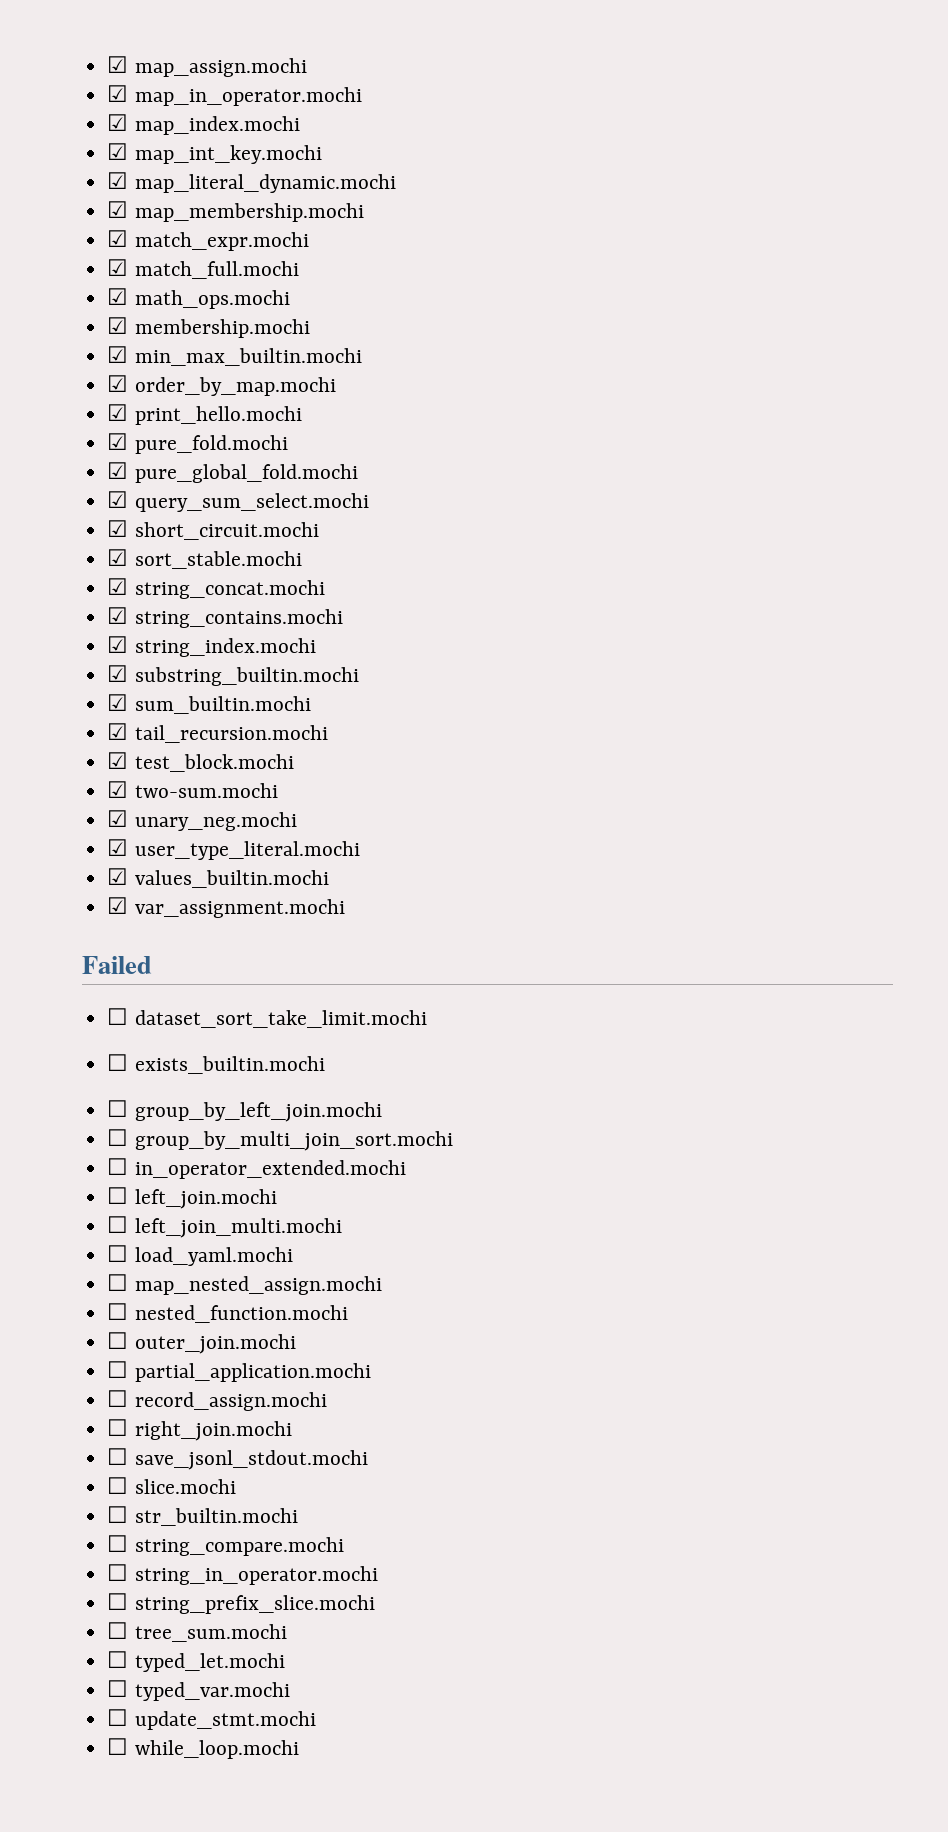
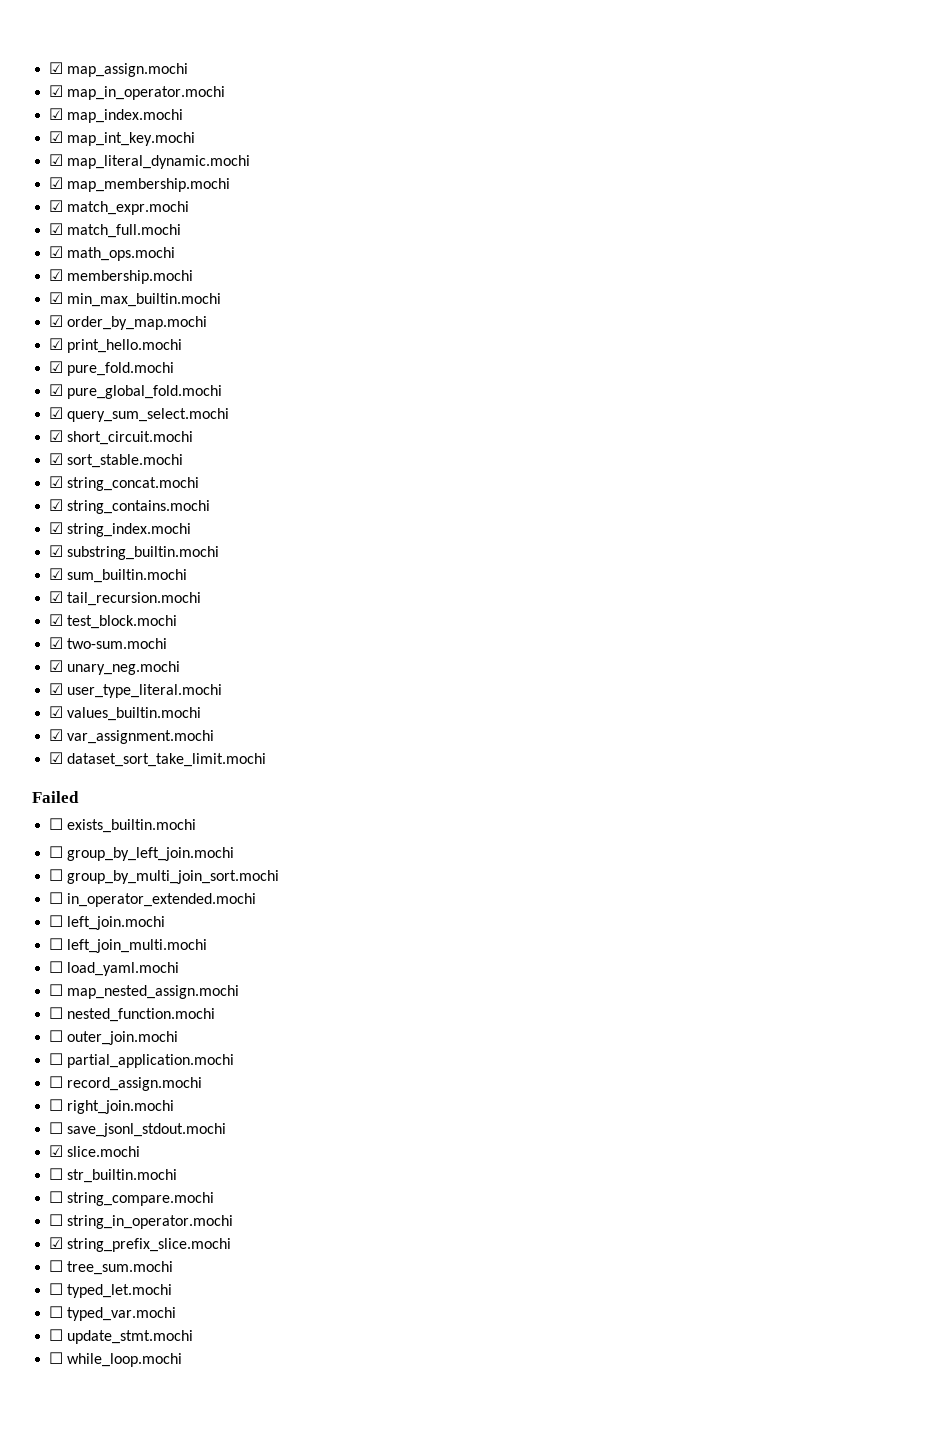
+ ☑ dataset_sort_take_limit.mochi
- ☐ dataset_sort_take_limit.mochi
- ☐ slice.mochi
+ ☑ slice.mochi
- ☐ string_prefix_slice.mochi
+ ☑ string_prefix_slice.mochi

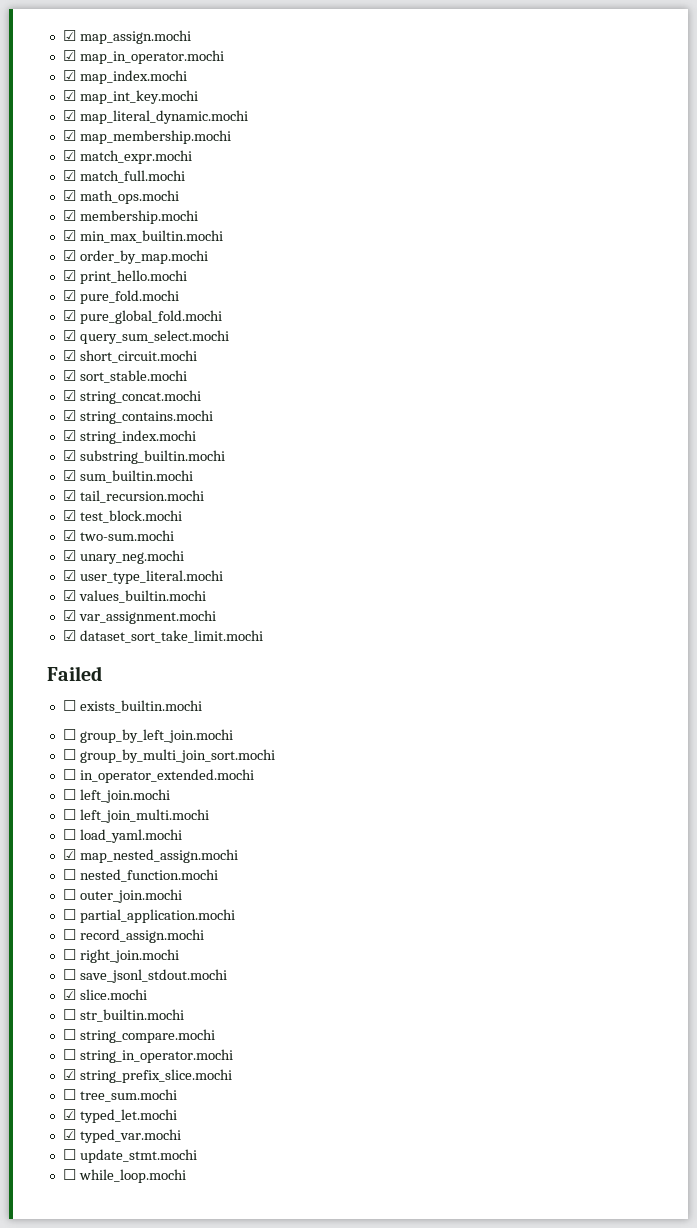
- ☐ map_nested_assign.mochi
+ ☑ map_nested_assign.mochi
- ☐ typed_let.mochi
+ ☑ typed_let.mochi
- ☐ typed_var.mochi
+ ☑ typed_var.mochi

